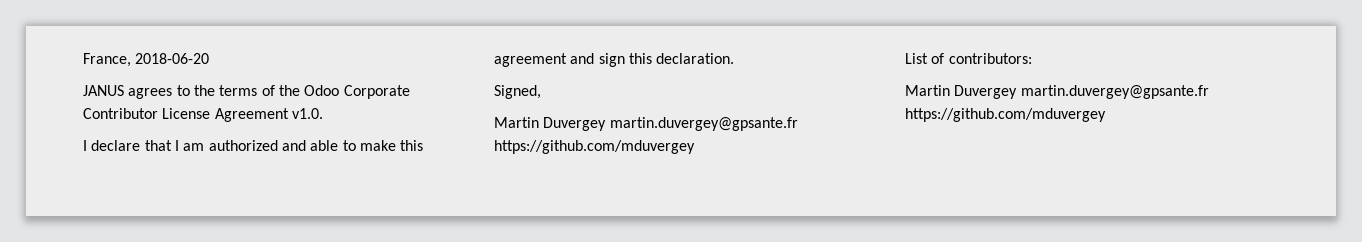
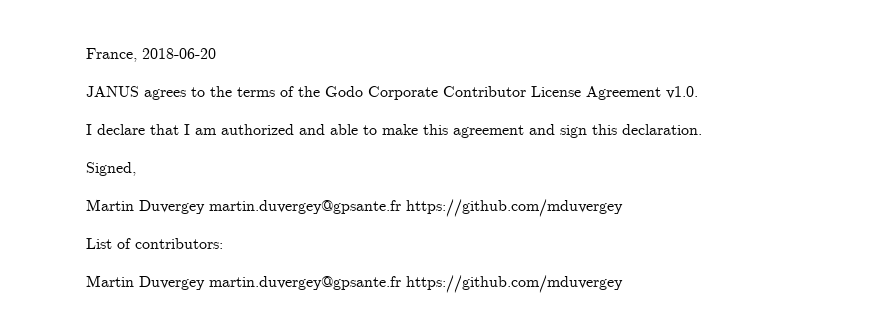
- JANUS agrees to the terms of the Odoo Corporate Contributor License Agreement v1.0.
+ JANUS agrees to the terms of the Godo Corporate Contributor License Agreement v1.0.

